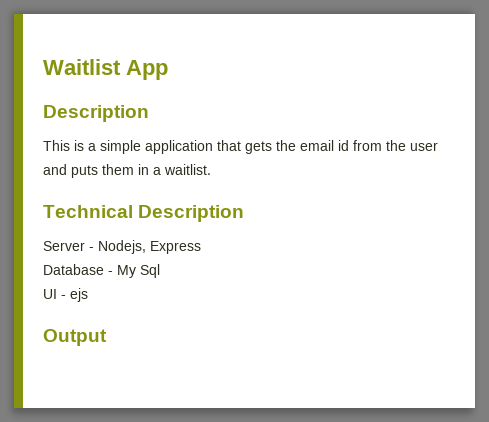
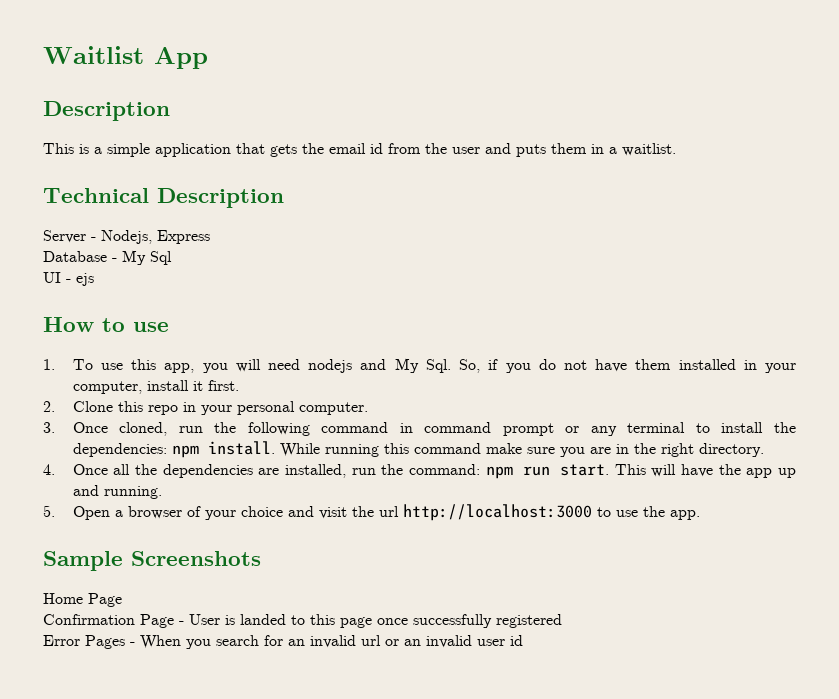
- Output
+ How to use
+ 1. To use this app, you will need nodejs and My Sql. So, if you do not have them installed in your computer, install it first.
+ 2. Clone this repo in your personal computer.
+ 3. Once cloned, run the following command in command prompt or any terminal to install the dependencies: npm install. While running this command make sure you are in the right directory.
+ 4. Once all the dependencies are installed, run the command: npm run start. This will have the app up and running.
+ 5. Open a browser of your choice and visit the url http://localhost:3000 to use the app.
+ Sample Screenshots
+ Home Page
+ Confirmation Page - User is landed to this page once successfully registered
+ Error Pages - When you search for an invalid url or an invalid user id

